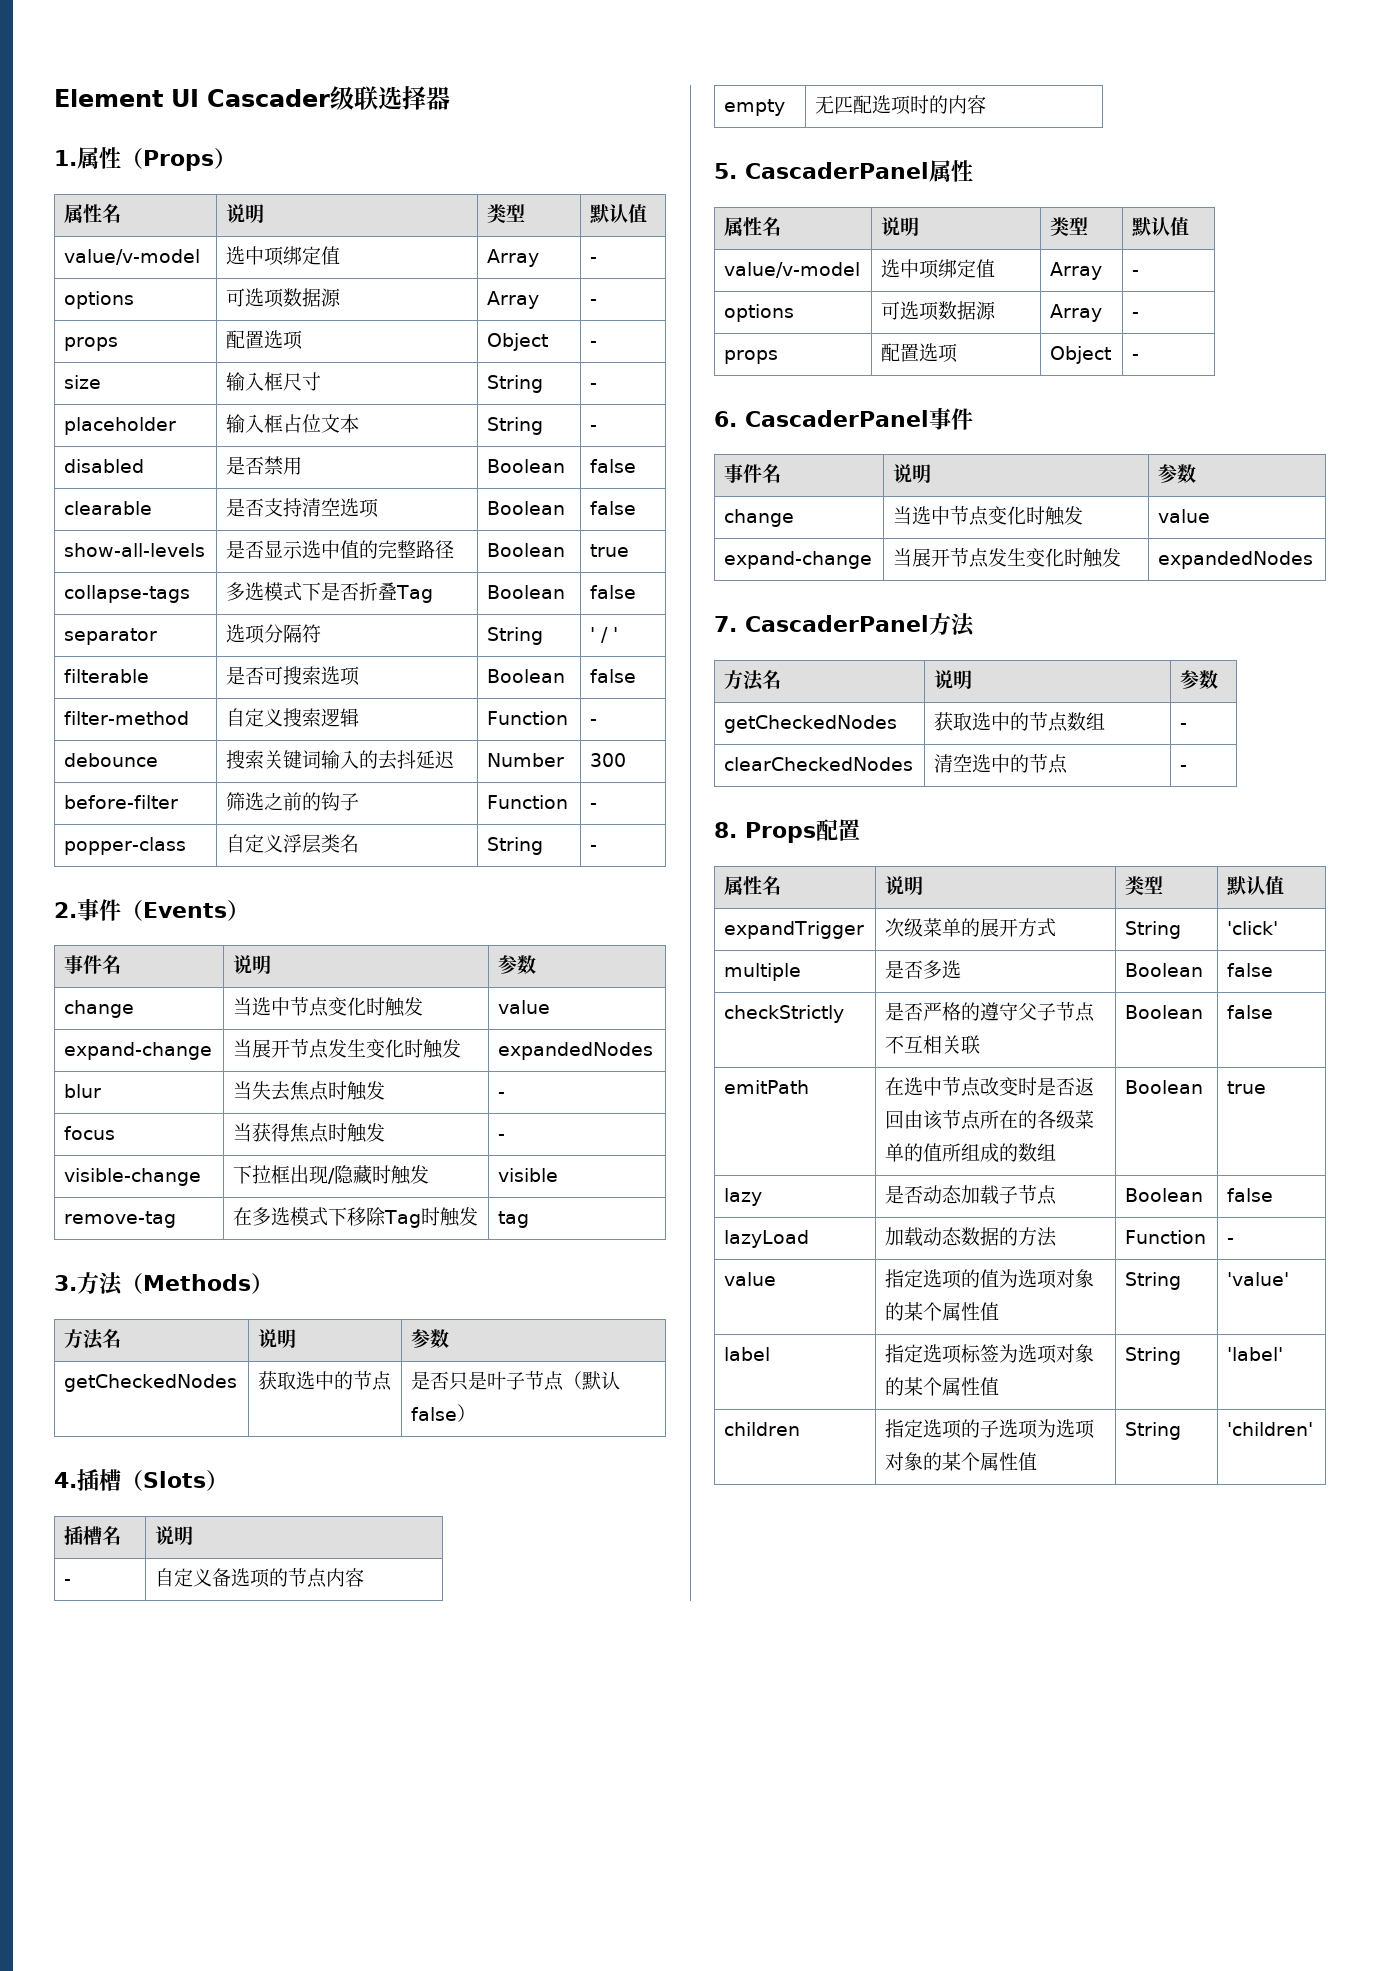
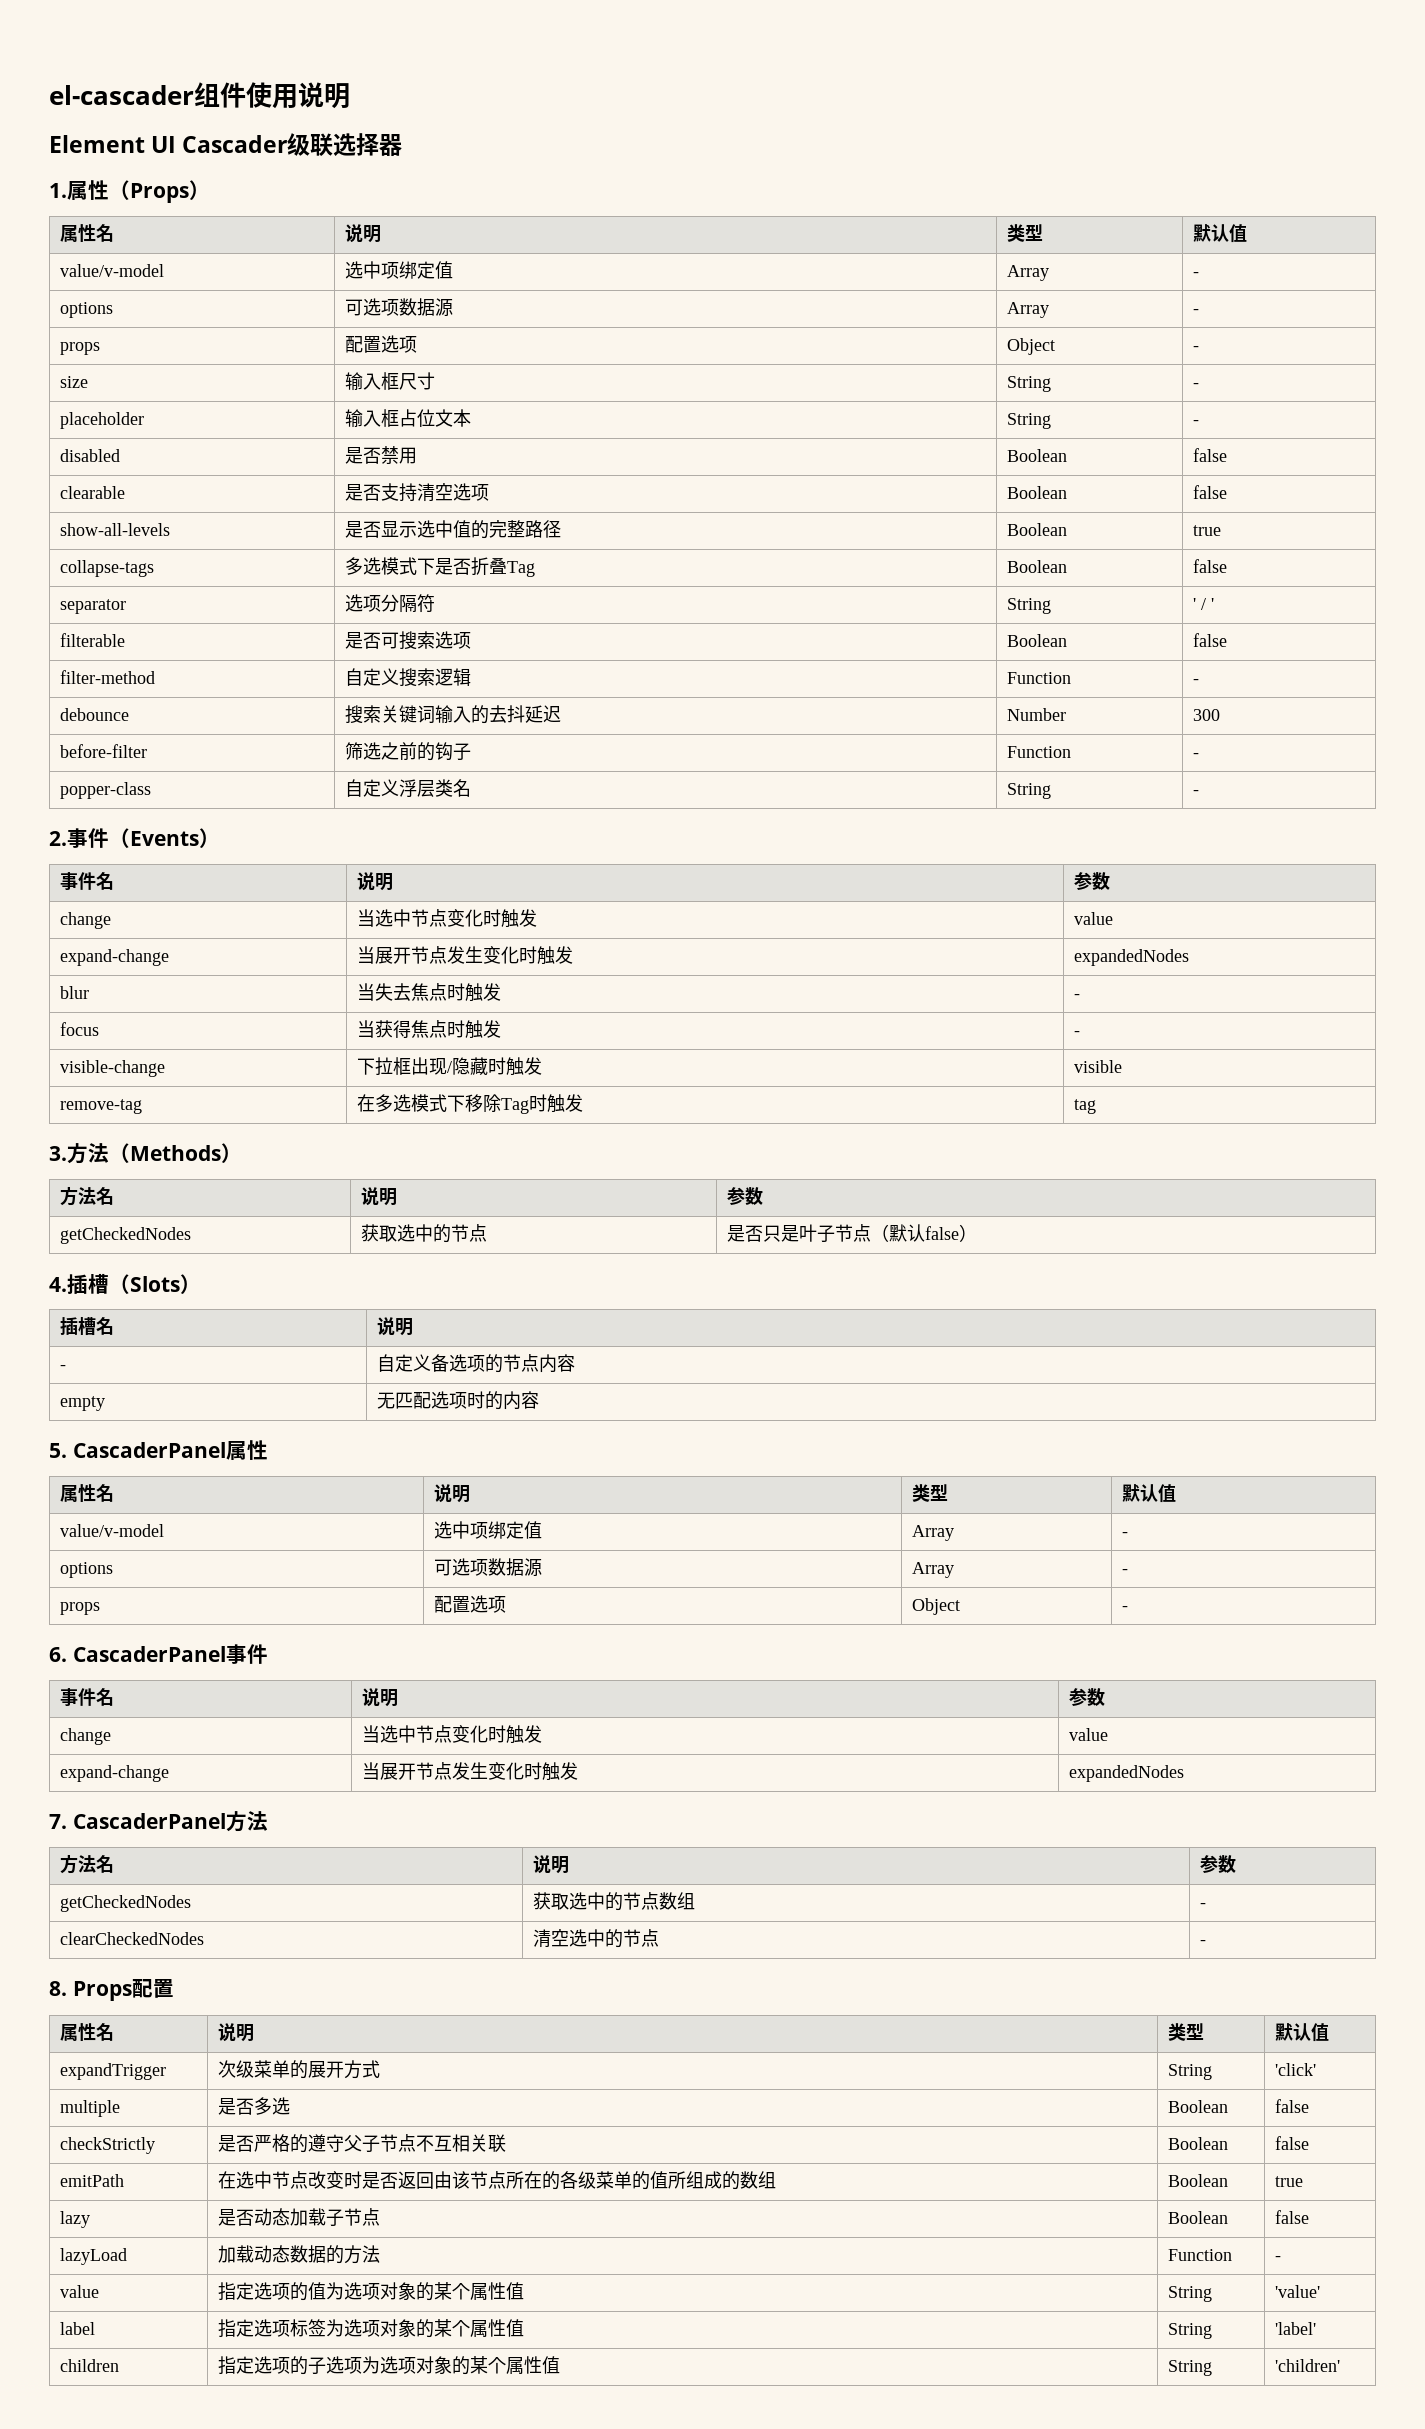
+ el-cascader组件使用说明

